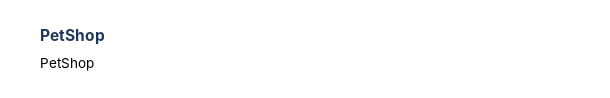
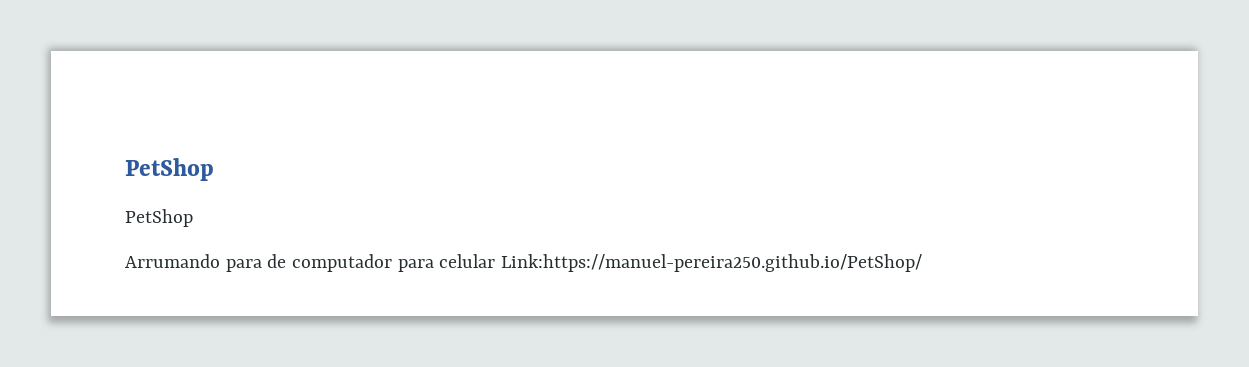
+ Arrumando para de computador para celular Link:https://manuel-pereira250.github.io/PetShop/

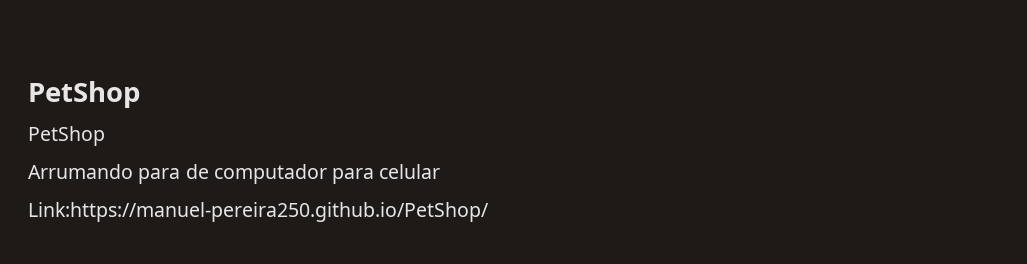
- Arrumando para de computador para celular Link:https://manuel-pereira250.github.io/PetShop/
+ Arrumando para de computador para celular
+ Link:https://manuel-pereira250.github.io/PetShop/

